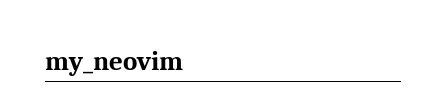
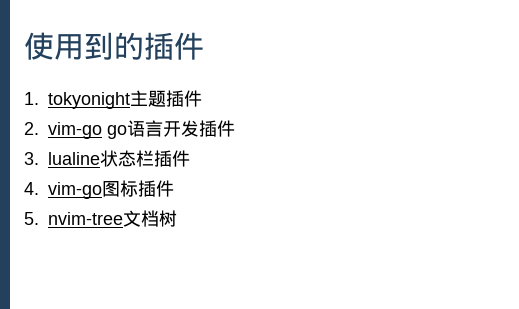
- my_neovim
+ 使用到的插件
+ 1. tokyonight主题插件
+ 2. vim-go go语言开发插件
+ 3. lualine状态栏插件
+ 4. vim-go图标插件
+ 5. nvim-tree文档树

